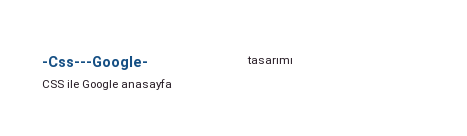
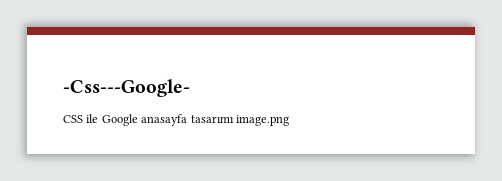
- CSS ile Google anasayfa tasarımı
+ CSS ile Google anasayfa tasarımı image.png

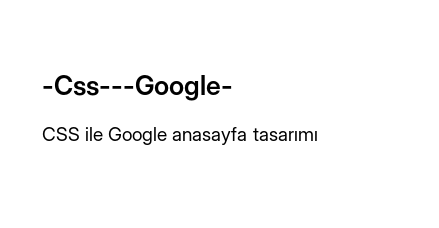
- CSS ile Google anasayfa tasarımı image.png
+ CSS ile Google anasayfa tasarımı

